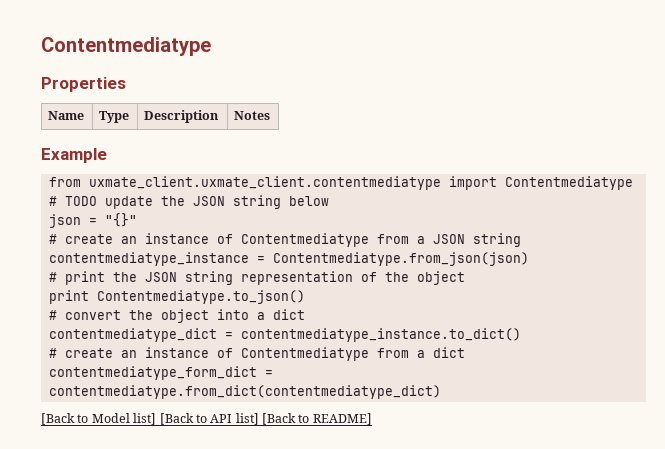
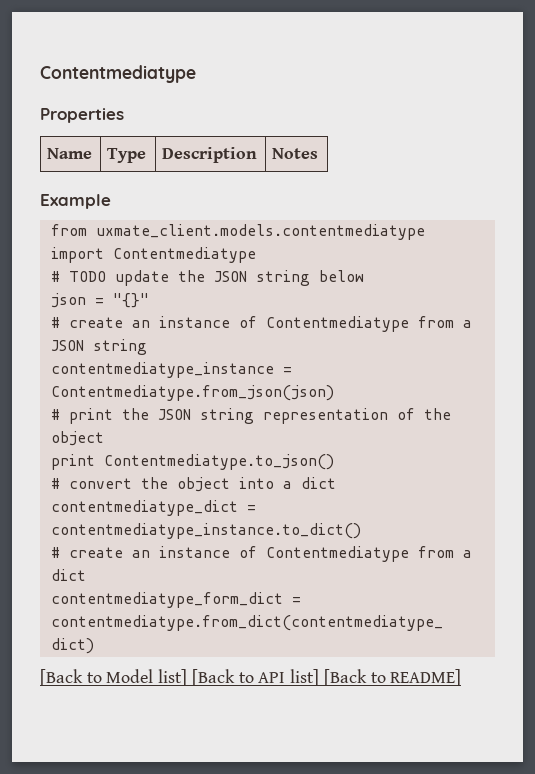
- from uxmate_client.uxmate_client.contentmediatype import Contentmediatype
+ from uxmate_client.models.contentmediatype import Contentmediatype

